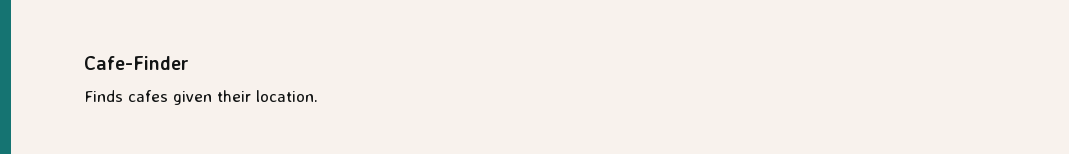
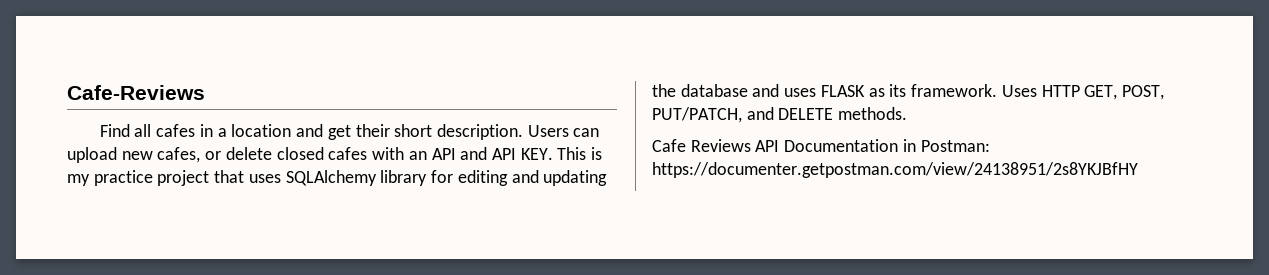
- Cafe-Finder
- Finds cafes given their location.
+ Cafe-Reviews
+ Find all cafes in a location and get their short description. Users can upload new cafes, or delete closed cafes with an API and API KEY. This is my practice project that uses SQLAlchemy library for editing and updating the database and uses FLASK as its framework. Uses HTTP GET, POST, PUT/PATCH, and DELETE methods.
+ Cafe Reviews API Documentation in Postman: https://documenter.getpostman.com/view/24138951/2s8YKJBfHY

